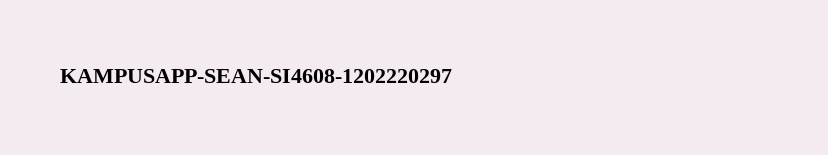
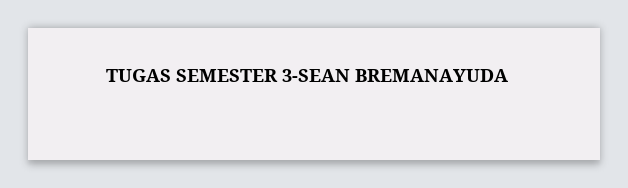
- KAMPUSAPP-SEAN-SI4608-1202220297
+ TUGAS SEMESTER 3-SEAN BREMANAYUDA

